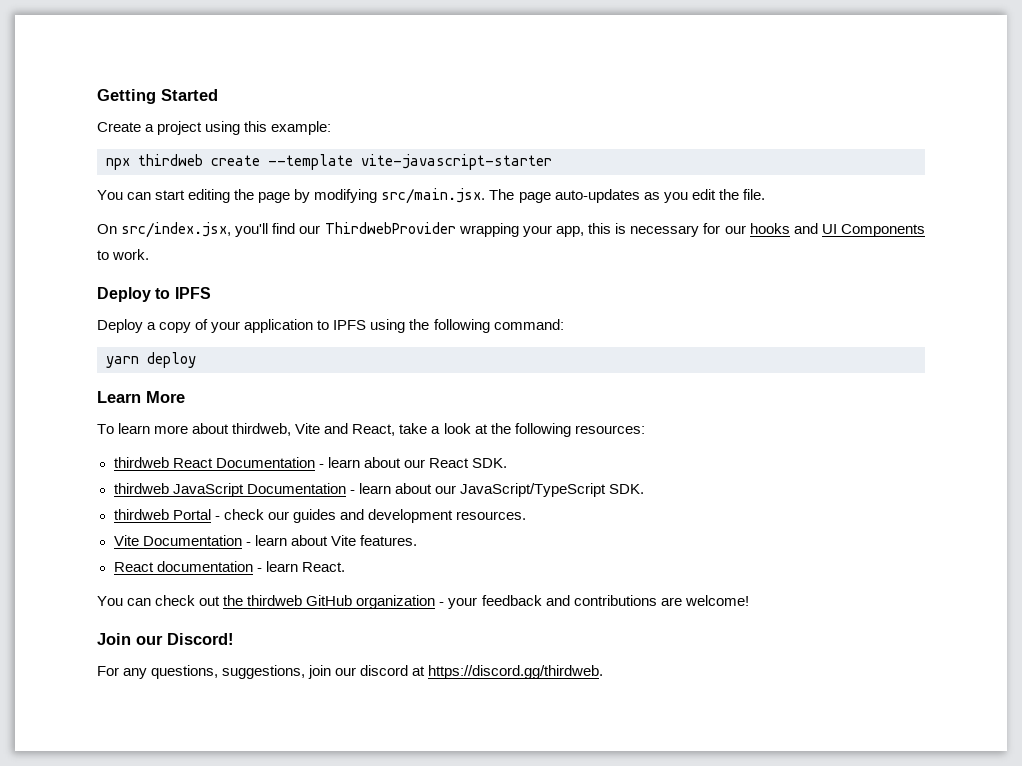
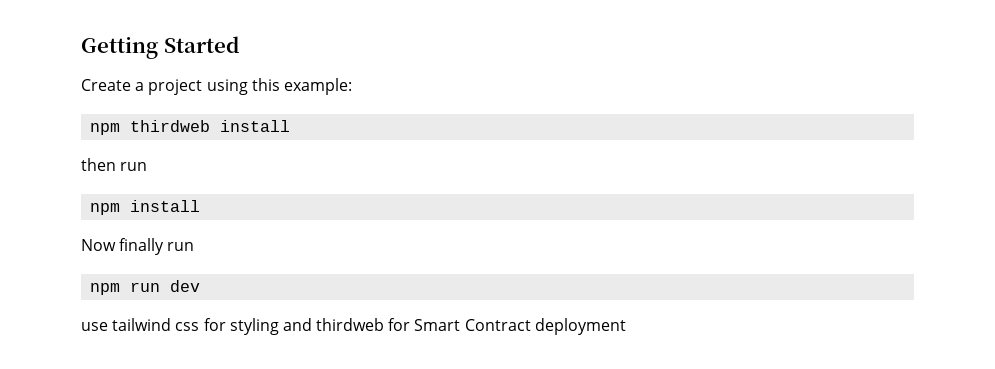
- npx thirdweb create --template vite-javascript-starter
- You can start editing the page by modifying src/main.jsx. The page auto-updates as you edit the file.
- On src/index.jsx, you'll find our ThirdwebProvider wrapping your app, this is necessary for our hooks and UI Components to work.
- Deploy to IPFS
- Deploy a copy of your application to IPFS using the following command:
- yarn deploy
- Learn More
- To learn more about thirdweb, Vite and React, take a look at the following resources:
- thirdweb React Documentation - learn about our React SDK.
- thirdweb JavaScript Documentation - learn about our JavaScript/TypeScript SDK.
- thirdweb Portal - check our guides and development resources.
- Vite Documentation - learn about Vite features.
- React documentation - learn React.
- You can check out the thirdweb GitHub organization - your feedback and contributions are welcome!
- Join our Discord!
- For any questions, suggestions, join our discord at https://discord.gg/thirdweb.
+ npm thirdweb install
+ then run
+ npm install
+ Now finally run
+ npm run dev
+ use tailwind css for styling and thirdweb for Smart Contract deployment

